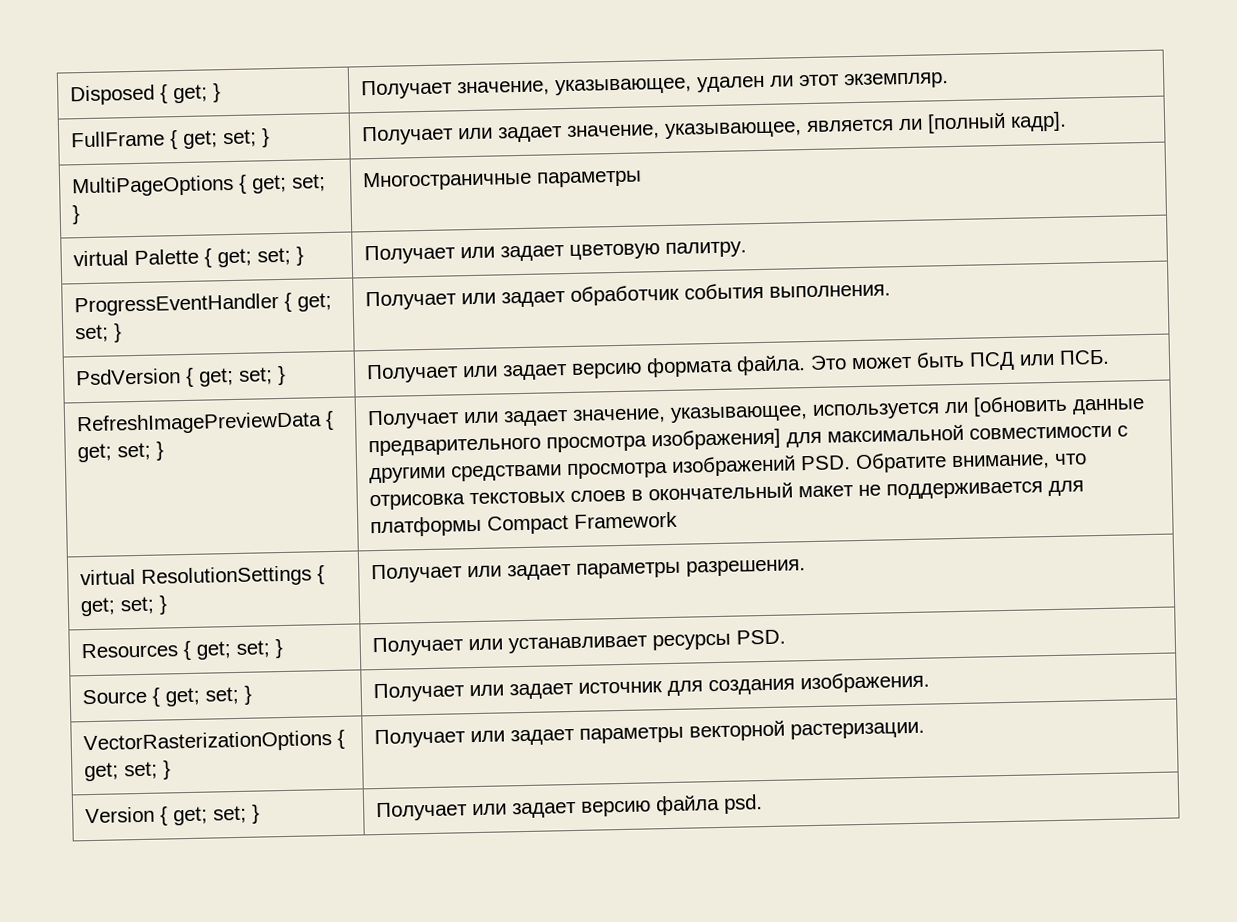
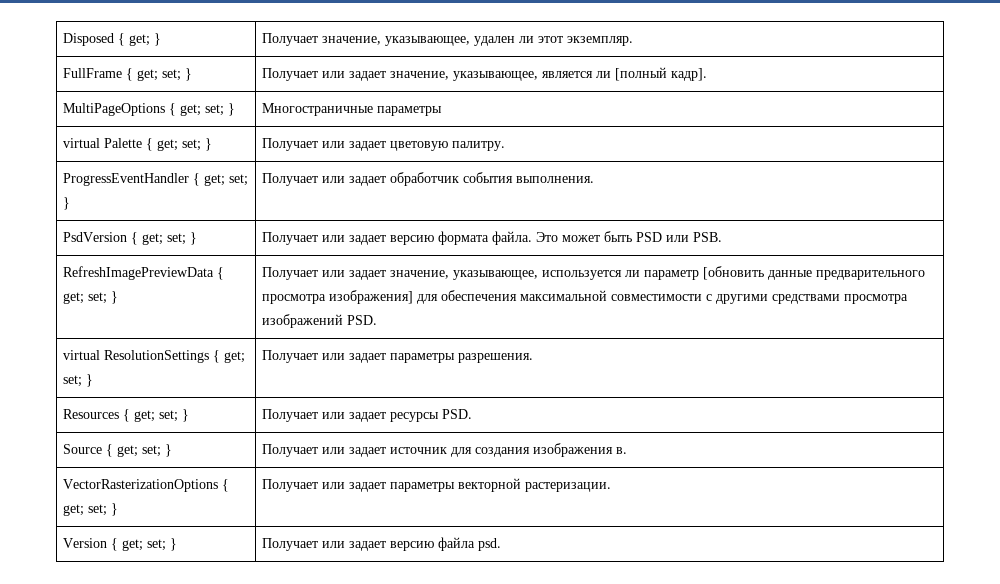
- PsdVersion { get; set; } | Получает или задает версию формата файла. Это может быть ПСД или ПСБ.
+ PsdVersion { get; set; } | Получает или задает версию формата файла. Это может быть PSD или PSB.
- Получает или задает значение, указывающее, используется ли [обновить данные предварительного просмотра изображения] для максимальной совместимости с другими средствами просмотра изображений PSD. Обратите внимание, что отрисовка текстовых слоев в окончательный макет не поддерживается для платформы Compact Framework
+ Получает или задает значение, указывающее, используется ли параметр [обновить данные предварительного просмотра изображения] для обеспечения максимальной совместимости с другими средствами просмотра изображений PSD.
- Resources { get; set; } | Получает или устанавливает ресурсы PSD.
+ Resources { get; set; } | Получает или задает ресурсы PSD.
- Source { get; set; } | Получает или задает источник для создания изображения.
+ Source { get; set; } | Получает или задает источник для создания изображения в.

